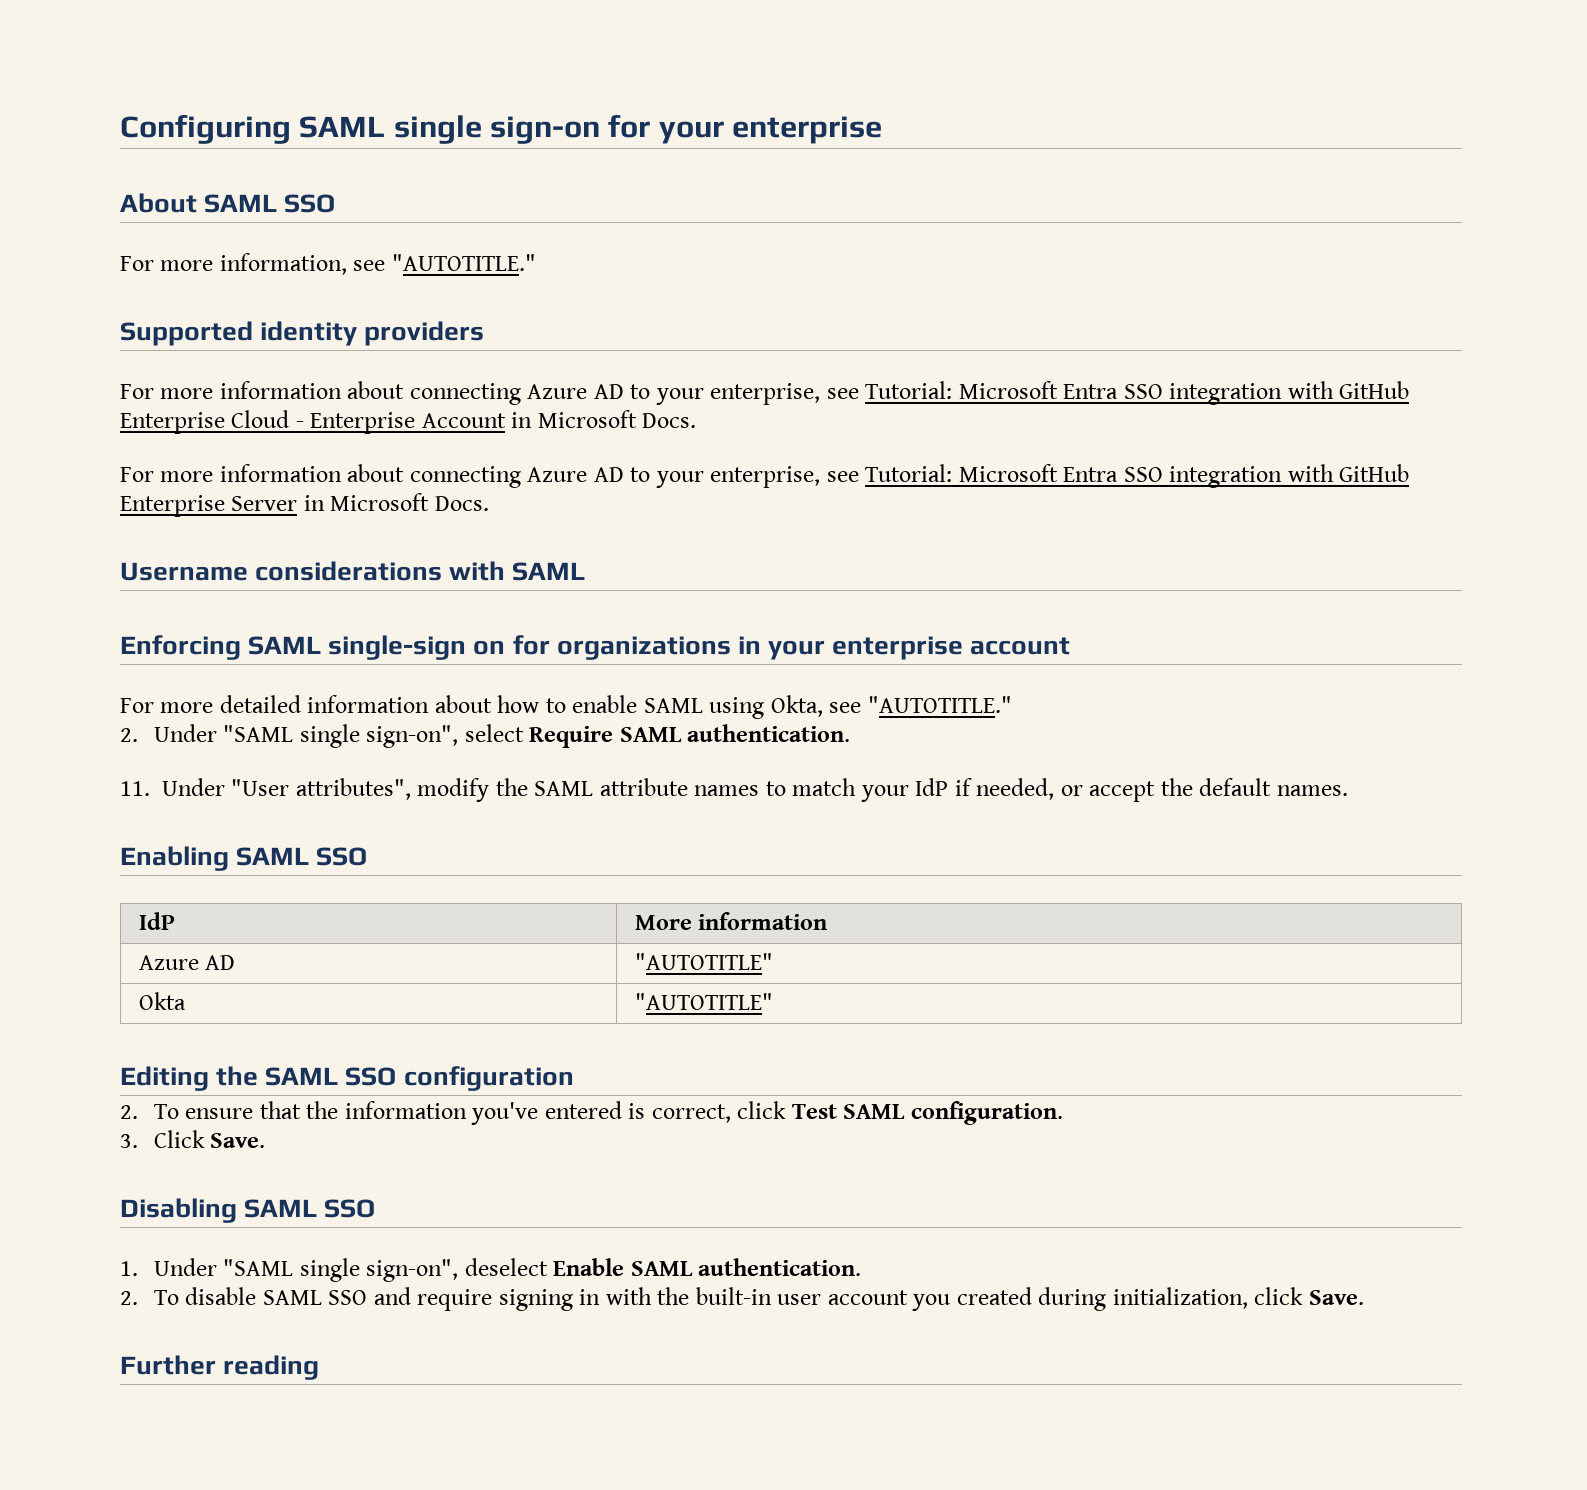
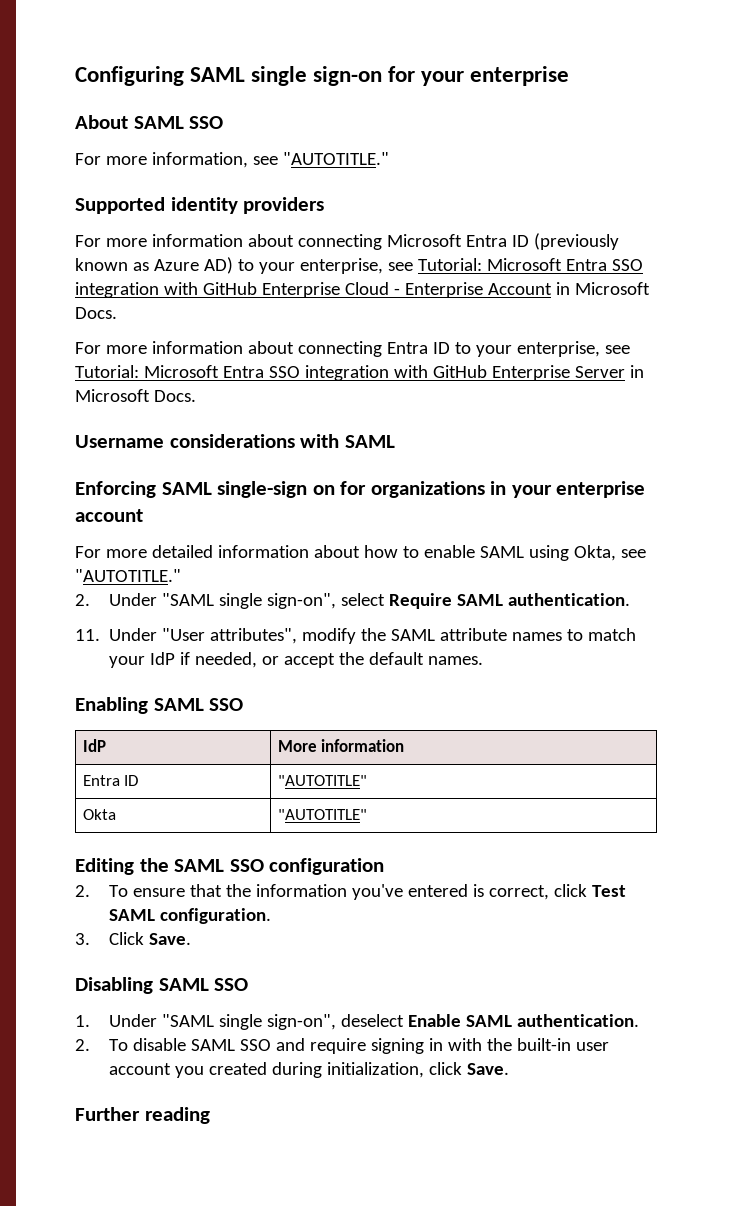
- For more information about connecting Azure AD to your enterprise, see Tutorial: Microsoft Entra SSO integration with GitHub Enterprise Cloud - Enterprise Account in Microsoft Docs.
+ For more information about connecting Microsoft Entra ID (previously known as Azure AD) to your enterprise, see Tutorial: Microsoft Entra SSO integration with GitHub Enterprise Cloud - Enterprise Account in Microsoft Docs.
- For more information about connecting Azure AD to your enterprise, see Tutorial: Microsoft Entra SSO integration with GitHub Enterprise Server in Microsoft Docs.
+ For more information about connecting Entra ID to your enterprise, see Tutorial: Microsoft Entra SSO integration with GitHub Enterprise Server in Microsoft Docs.
- Azure AD | "AUTOTITLE"
+ Entra ID | "AUTOTITLE"

